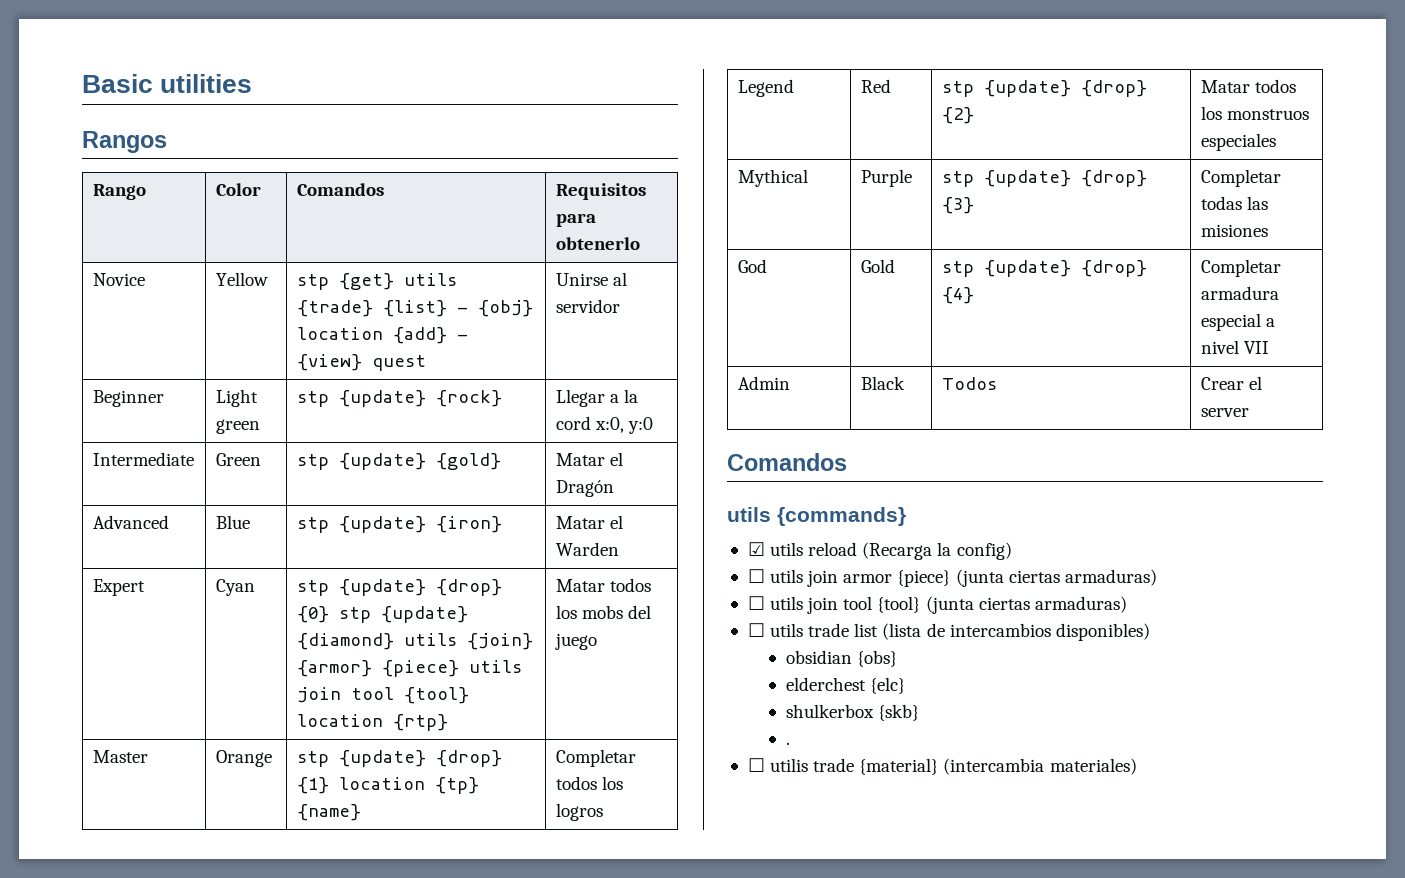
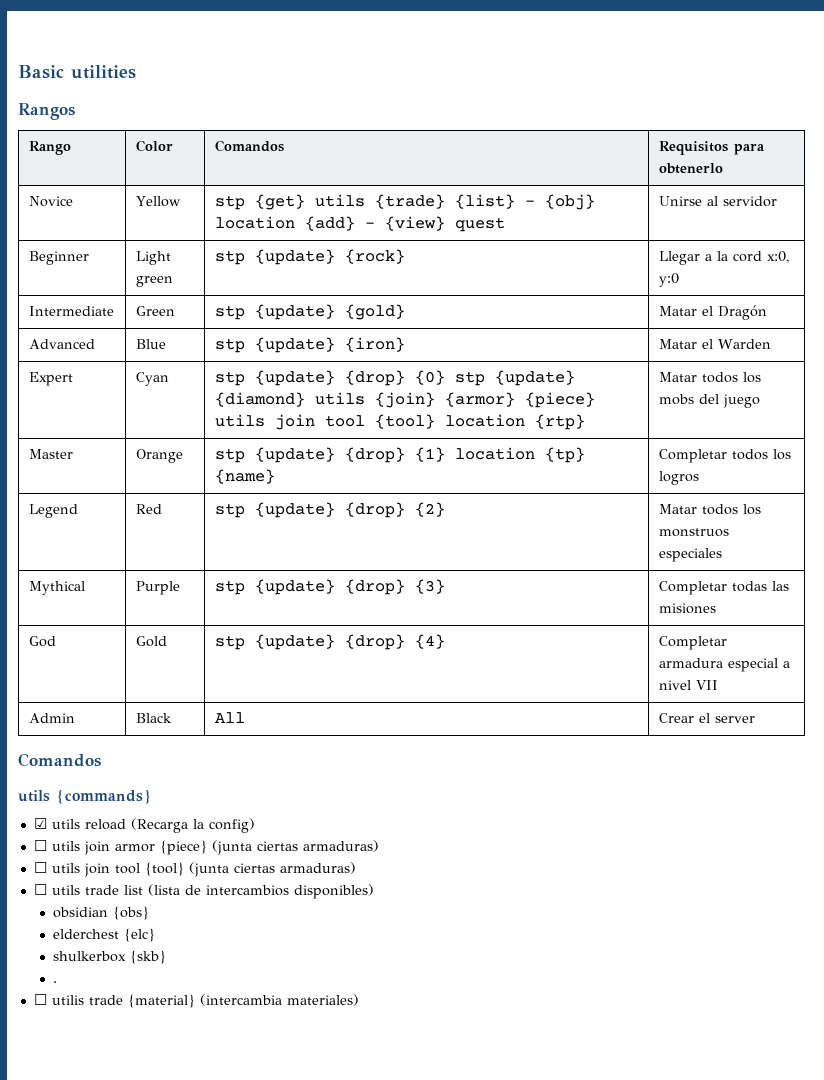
- Admin | Black | Todos | Crear el server
+ Admin | Black | All | Crear el server

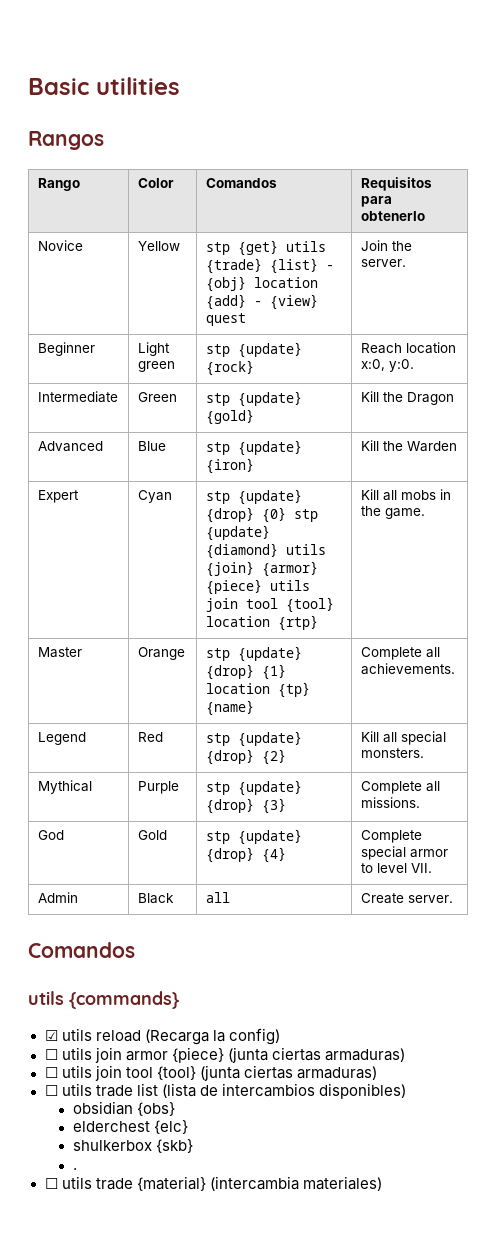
- Novice | Yellow | stp {get} utils {trade} {list} - {obj} location {add} - {view} quest | Unirse al servidor
+ Novice | Yellow | stp {get} utils {trade} {list} - {obj} location {add} - {view} quest | Join the server.
- Beginner | Light green | stp {update} {rock} | Llegar a la cord x:0, y:0
+ Beginner | Light green | stp {update} {rock} | Reach location x:0, y:0.
- Intermediate | Green | stp {update} {gold} | Matar el Dragón
+ Intermediate | Green | stp {update} {gold} | Kill the Dragon
- Advanced | Blue | stp {update} {iron} | Matar el Warden
+ Advanced | Blue | stp {update} {iron} | Kill the Warden
- Expert | Cyan | stp {update} {drop} {0} stp {update} {diamond} utils {join} {armor} {piece} utils join tool {tool} location {rtp} | Matar todos los mobs del juego
+ Expert | Cyan | stp {update} {drop} {0} stp {update} {diamond} utils {join} {armor} {piece} utils join tool {tool} location {rtp} | Kill all mobs in the game.
- Master | Orange | stp {update} {drop} {1} location {tp} {name} | Completar todos los logros
+ Master | Orange | stp {update} {drop} {1} location {tp} {name} | Complete all achievements.
- Legend | Red | stp {update} {drop} {2} | Matar todos los monstruos especiales
+ Legend | Red | stp {update} {drop} {2} | Kill all special monsters.
- Mythical | Purple | stp {update} {drop} {3} | Completar todas las misiones
+ Mythical | Purple | stp {update} {drop} {3} | Complete all missions.
- God | Gold | stp {update} {drop} {4} | Completar armadura especial a nivel VII
- Admin | Black | All | Crear el server
+ God | Gold | stp {update} {drop} {4} | Complete special armor to level VII.
+ Admin | Black | all | Create server.
- ☐ utilis trade {material} (intercambia materiales)
+ ☐ utils trade {material} (intercambia materiales)

